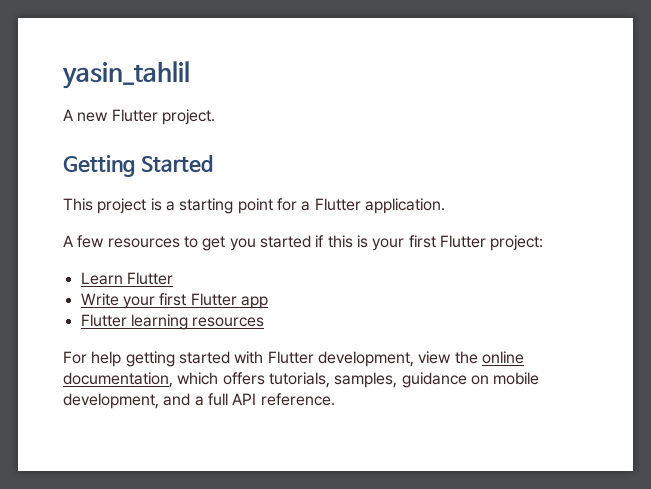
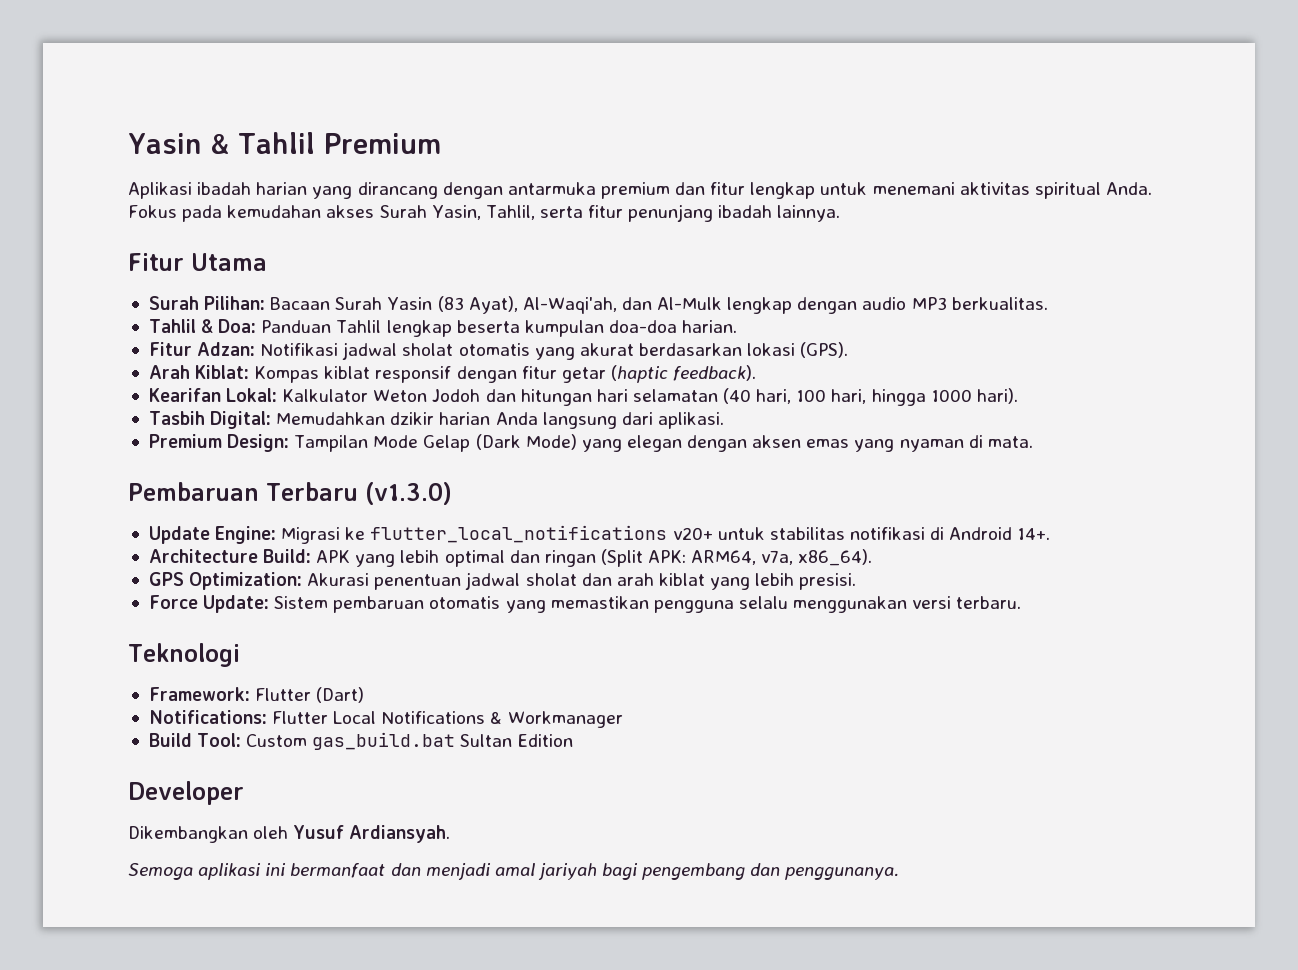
- yasin_tahlil
- A new Flutter project.
- Getting Started
- This project is a starting point for a Flutter application.
- A few resources to get you started if this is your first Flutter project:
- Learn Flutter
- Write your first Flutter app
- Flutter learning resources
- For help getting started with Flutter development, view the online documentation, which offers tutorials, samples, guidance on mobile development, and a full API reference.
+ Yasin & Tahlil Premium
+ Aplikasi ibadah harian yang dirancang dengan antarmuka premium dan fitur lengkap untuk menemani aktivitas spiritual Anda. Fokus pada kemudahan akses Surah Yasin, Tahlil, serta fitur penunjang ibadah lainnya.
+ Fitur Utama
+ Surah Pilihan: Bacaan Surah Yasin (83 Ayat), Al-Waqi'ah, dan Al-Mulk lengkap dengan audio MP3 berkualitas.
+ Tahlil & Doa: Panduan Tahlil lengkap beserta kumpulan doa-doa harian.
+ Fitur Adzan: Notifikasi jadwal sholat otomatis yang akurat berdasarkan lokasi (GPS).
+ Arah Kiblat: Kompas kiblat responsif dengan fitur getar (haptic feedback).
+ Kearifan Lokal: Kalkulator Weton Jodoh dan hitungan hari selamatan (40 hari, 100 hari, hingga 1000 hari).
+ Tasbih Digital: Memudahkan dzikir harian Anda langsung dari aplikasi.
+ Premium Design: Tampilan Mode Gelap (Dark Mode) yang elegan dengan aksen emas yang nyaman di mata.
+ Pembaruan Terbaru (v1.3.0)
+ Update Engine: Migrasi ke flutter_local_notifications v20+ untuk stabilitas notifikasi di Android 14+.
+ Architecture Build: APK yang lebih optimal dan ringan (Split APK: ARM64, v7a, x86_64).
+ GPS Optimization: Akurasi penentuan jadwal sholat dan arah kiblat yang lebih presisi.
+ Force Update: Sistem pembaruan otomatis yang memastikan pengguna selalu menggunakan versi terbaru.
+ Teknologi
+ Framework: Flutter (Dart)
+ Notifications: Flutter Local Notifications & Workmanager
+ Build Tool: Custom gas_build.bat Sultan Edition
+ Developer
+ Dikembangkan oleh Yusuf Ardiansyah.
+ Semoga aplikasi ini bermanfaat dan menjadi amal jariyah bagi pengembang dan penggunanya.

